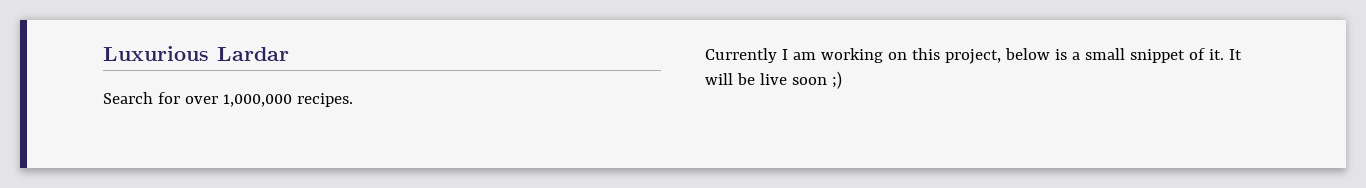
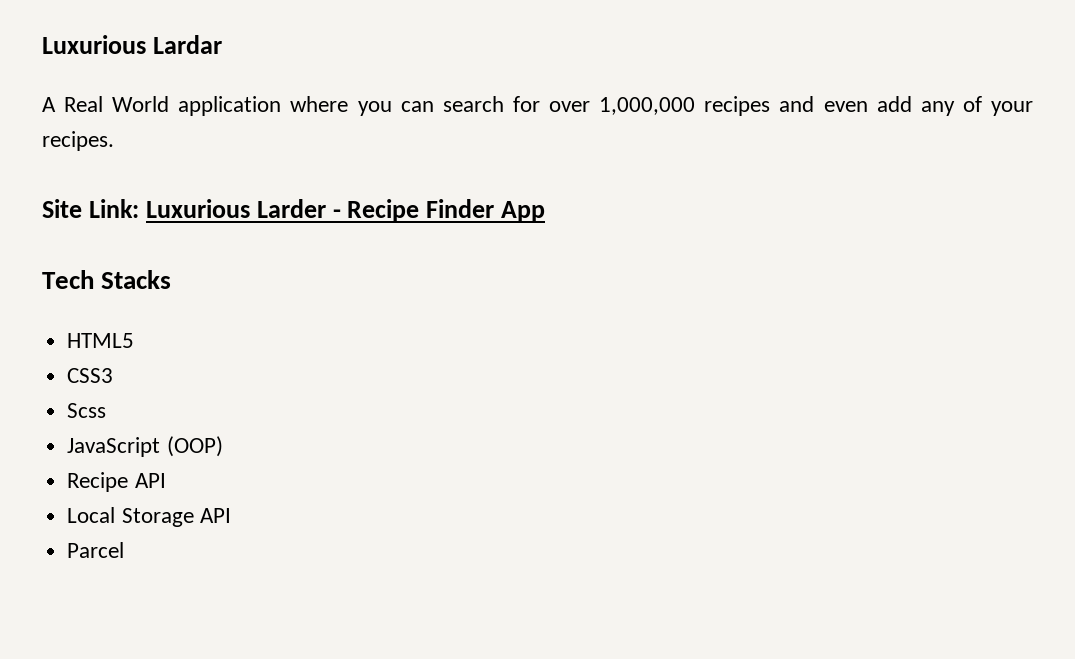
- Search for over 1,000,000 recipes.
- Currently I am working on this project, below is a small snippet of it. It will be live soon ;)
+ A Real World application where you can search for over 1,000,000 recipes and even add any of your recipes.
+ Site Link: Luxurious Larder - Recipe Finder App
+ Tech Stacks
+ HTML5
+ CSS3
+ Scss
+ JavaScript (OOP)
+ Recipe API
+ Local Storage API
+ Parcel

